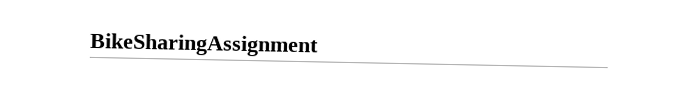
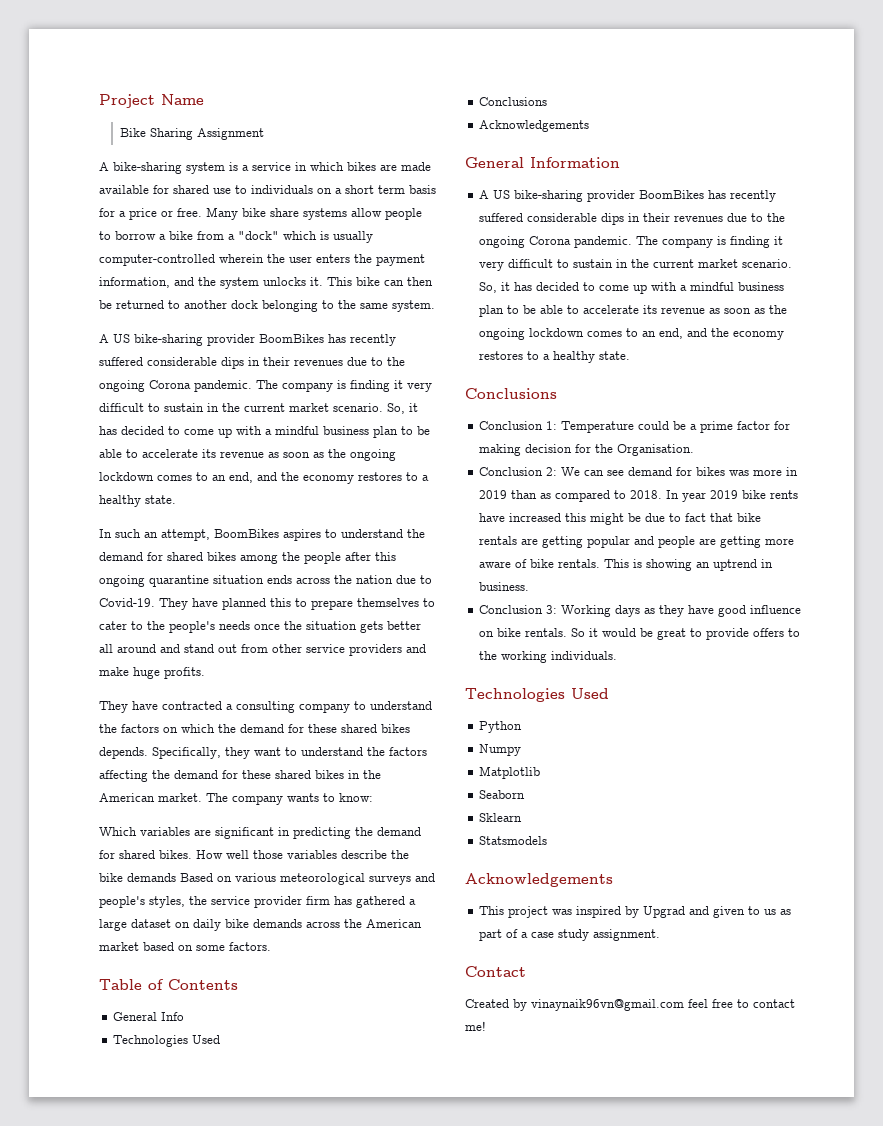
- BikeSharingAssignment
+ Project Name
+ Bike Sharing Assignment
+ A bike-sharing system is a service in which bikes are made available for shared use to individuals on a short term basis for a price or free. Many bike share systems allow people to borrow a bike from a "dock" which is usually computer-controlled wherein the user enters the payment information, and the system unlocks it. This bike can then be returned to another dock belonging to the same system.
+ A US bike-sharing provider BoomBikes has recently suffered considerable dips in their revenues due to the ongoing Corona pandemic. The company is finding it very difficult to sustain in the current market scenario. So, it has decided to come up with a mindful business plan to be able to accelerate its revenue as soon as the ongoing lockdown comes to an end, and the economy restores to a healthy state.
+ In such an attempt, BoomBikes aspires to understand the demand for shared bikes among the people after this ongoing quarantine situation ends across the nation due to Covid-19. They have planned this to prepare themselves to cater to the people's needs once the situation gets better all around and stand out from other service providers and make huge profits.
+ They have contracted a consulting company to understand the factors on which the demand for these shared bikes depends. Specifically, they want to understand the factors affecting the demand for these shared bikes in the American market. The company wants to know:
+ Which variables are significant in predicting the demand for shared bikes. How well those variables describe the bike demands Based on various meteorological surveys and people's styles, the service provider firm has gathered a large dataset on daily bike demands across the American market based on some factors.
+ Table of Contents
+ General Info
+ Technologies Used
+ Conclusions
+ Acknowledgements
+ General Information
+ A US bike-sharing provider BoomBikes has recently suffered considerable dips in their revenues due to the ongoing Corona pandemic. The company is finding it very difficult to sustain in the current market scenario. So, it has decided to come up with a mindful business plan to be able to accelerate its revenue as soon as the ongoing lockdown comes to an end, and the economy restores to a healthy state.
+ Conclusions
+ Conclusion 1: Temperature could be a prime factor for making decision for the Organisation.
+ Conclusion 2: We can see demand for bikes was more in 2019 than as compared to 2018. In year 2019 bike rents have increased this might be due to fact that bike rentals are getting popular and people are getting more aware of bike rentals. This is showing an uptrend in business.
+ Conclusion 3: Working days as they have good influence on bike rentals. So it would be great to provide offers to the working individuals.
+ Technologies Used
+ Python
+ Numpy
+ Matplotlib
+ Seaborn
+ Sklearn
+ Statsmodels
+ Acknowledgements
+ This project was inspired by Upgrad and given to us as part of a case study assignment.
+ Contact
+ Created by vinaynaik96vn@gmail.com feel free to contact me!

